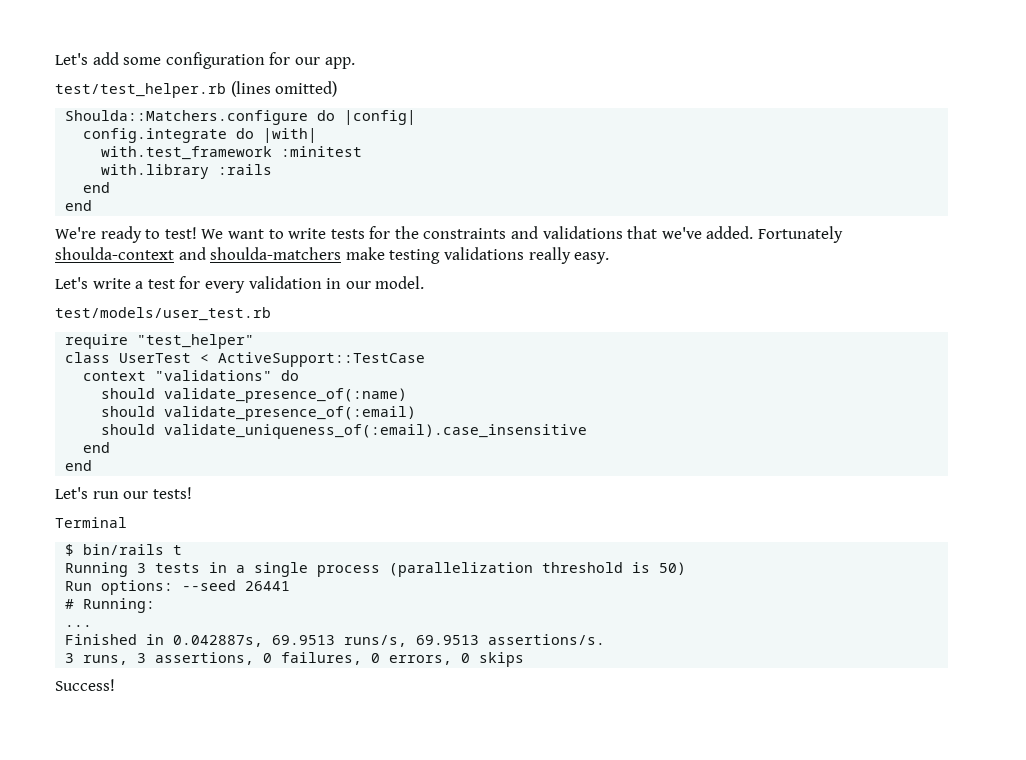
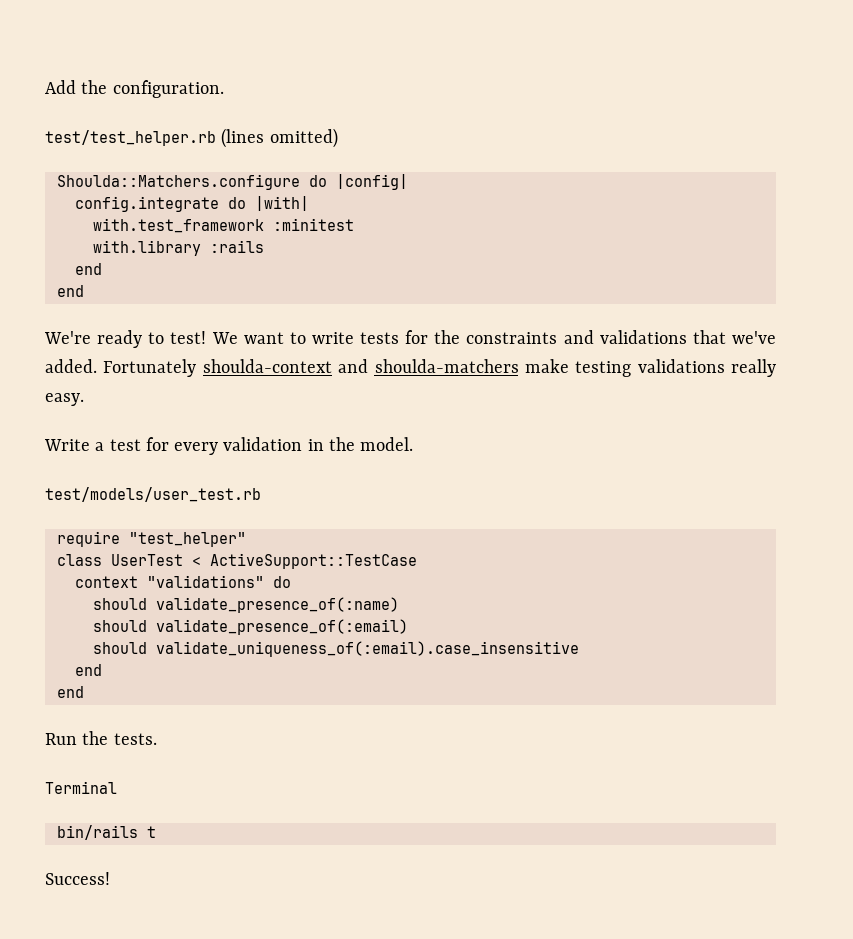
- Let's add some configuration for our app.
+ Add the configuration.
- Let's write a test for every validation in our model.
+ Write a test for every validation in the model.
- Let's run our tests!
+ Run the tests.
- $ bin/rails t
+ bin/rails t
- Running 3 tests in a single process (parallelization threshold is 50)
- Run options: --seed 26441
- # Running:
- ...
- Finished in 0.042887s, 69.9513 runs/s, 69.9513 assertions/s.
- 3 runs, 3 assertions, 0 failures, 0 errors, 0 skips

